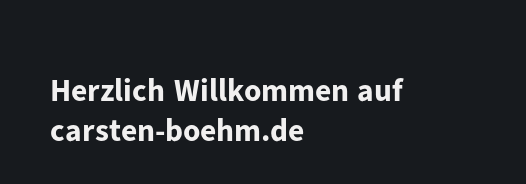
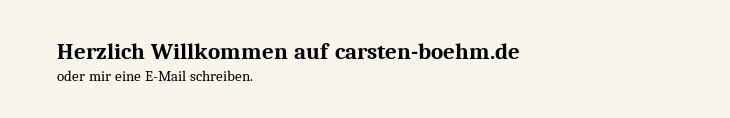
+ oder mir eine E-Mail schreiben.

